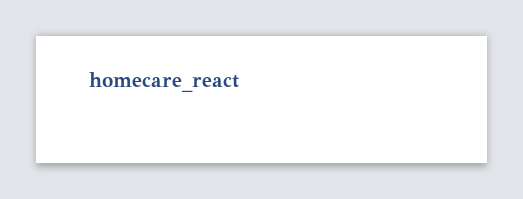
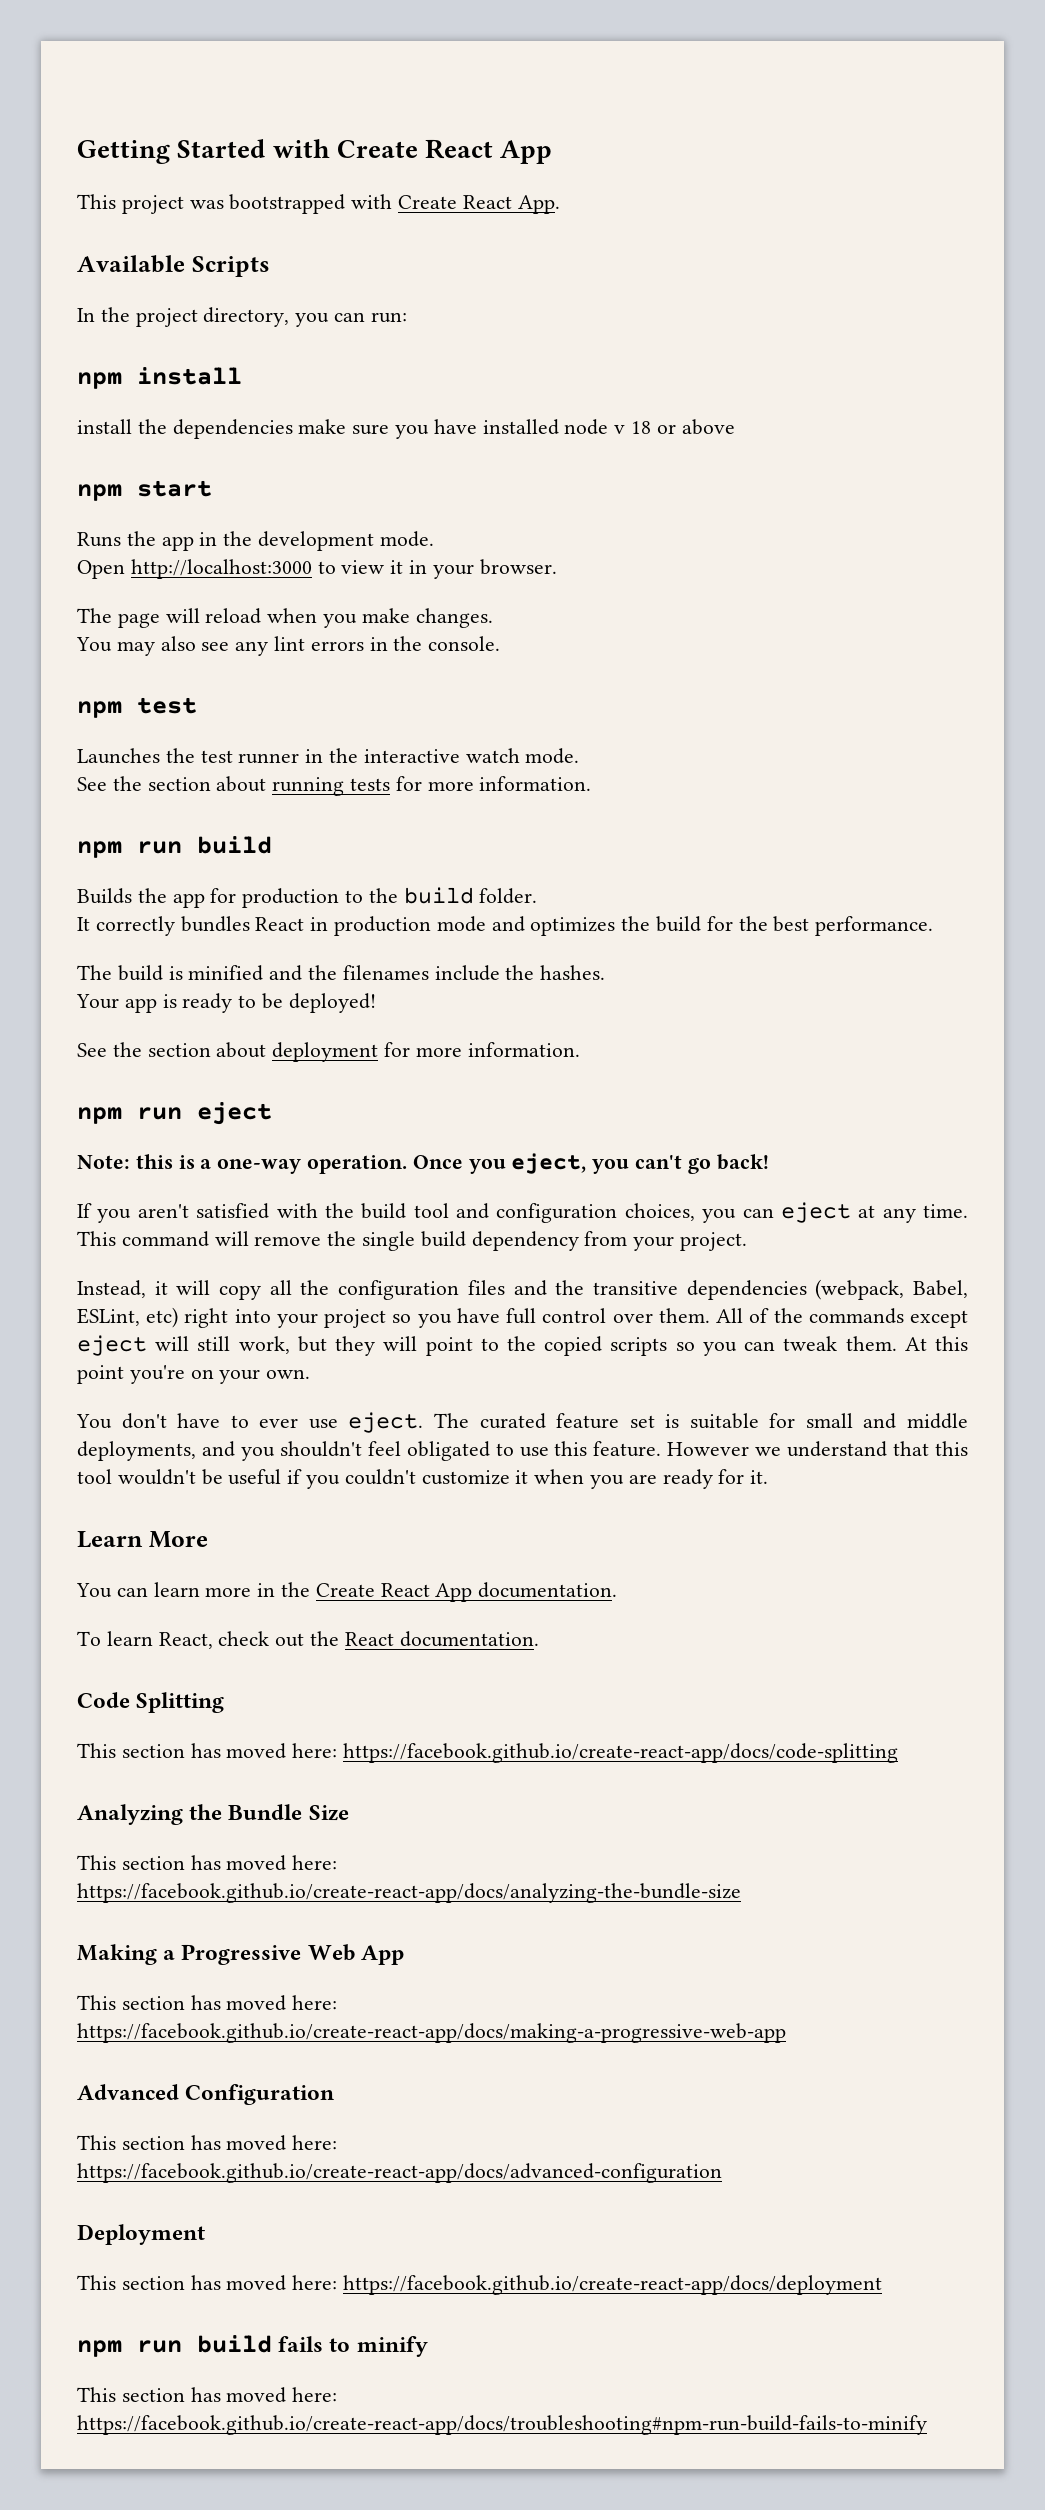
- homecare_react
+ Getting Started with Create React App
+ This project was bootstrapped with Create React App.
+ Available Scripts
+ In the project directory, you can run:
+ npm install
+ install the dependencies make sure you have installed node v 18 or above
+ npm start
+ Runs the app in the development mode.
+ Open http://localhost:3000 to view it in your browser.
+ The page will reload when you make changes.
+ You may also see any lint errors in the console.
+ npm test
+ Launches the test runner in the interactive watch mode.
+ See the section about running tests for more information.
+ npm run build
+ Builds the app for production to the build folder.
+ It correctly bundles React in production mode and optimizes the build for the best performance.
+ The build is minified and the filenames include the hashes.
+ Your app is ready to be deployed!
+ See the section about deployment for more information.
+ npm run eject
+ Note: this is a one-way operation. Once you eject, you can't go back!
+ If you aren't satisfied with the build tool and configuration choices, you can eject at any time. This command will remove the single build dependency from your project.
+ Instead, it will copy all the configuration files and the transitive dependencies (webpack, Babel, ESLint, etc) right into your project so you have full control over them. All of the commands except eject will still work, but they will point to the copied scripts so you can tweak them. At this point you're on your own.
+ You don't have to ever use eject. The curated feature set is suitable for small and middle deployments, and you shouldn't feel obligated to use this feature. However we understand that this tool wouldn't be useful if you couldn't customize it when you are ready for it.
+ Learn More
+ You can learn more in the Create React App documentation.
+ To learn React, check out the React documentation.
+ Code Splitting
+ This section has moved here: https://facebook.github.io/create-react-app/docs/code-splitting
+ Analyzing the Bundle Size
+ This section has moved here: https://facebook.github.io/create-react-app/docs/analyzing-the-bundle-size
+ Making a Progressive Web App
+ This section has moved here: https://facebook.github.io/create-react-app/docs/making-a-progressive-web-app
+ Advanced Configuration
+ This section has moved here: https://facebook.github.io/create-react-app/docs/advanced-configuration
+ Deployment
+ This section has moved here: https://facebook.github.io/create-react-app/docs/deployment
+ npm run build fails to minify
+ This section has moved here: https://facebook.github.io/create-react-app/docs/troubleshooting#npm-run-build-fails-to-minify

